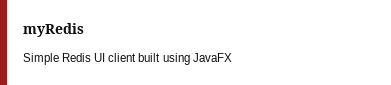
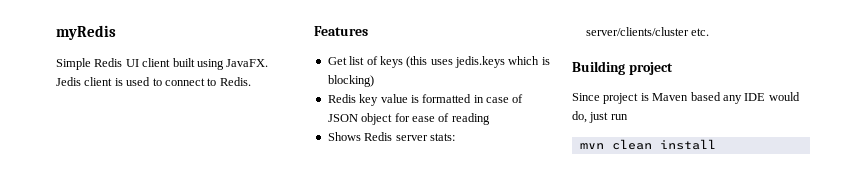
- Simple Redis UI client built using JavaFX
+ Simple Redis UI client built using JavaFX. Jedis client is used to connect to Redis.
+ Features
+ Get list of keys (this uses jedis.keys which is blocking)
+ Redis key value is formatted in case of JSON object for ease of reading
+ Shows Redis server stats: server/clients/cluster etc.
+ Building project
+ Since project is Maven based any IDE would do, just run
+ mvn clean install

